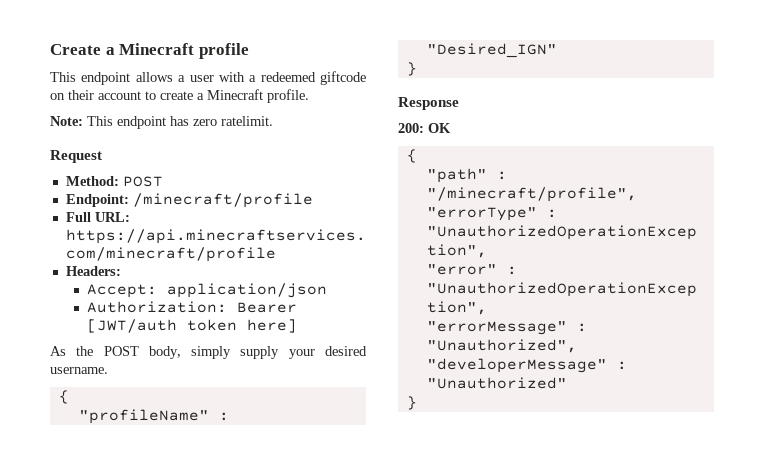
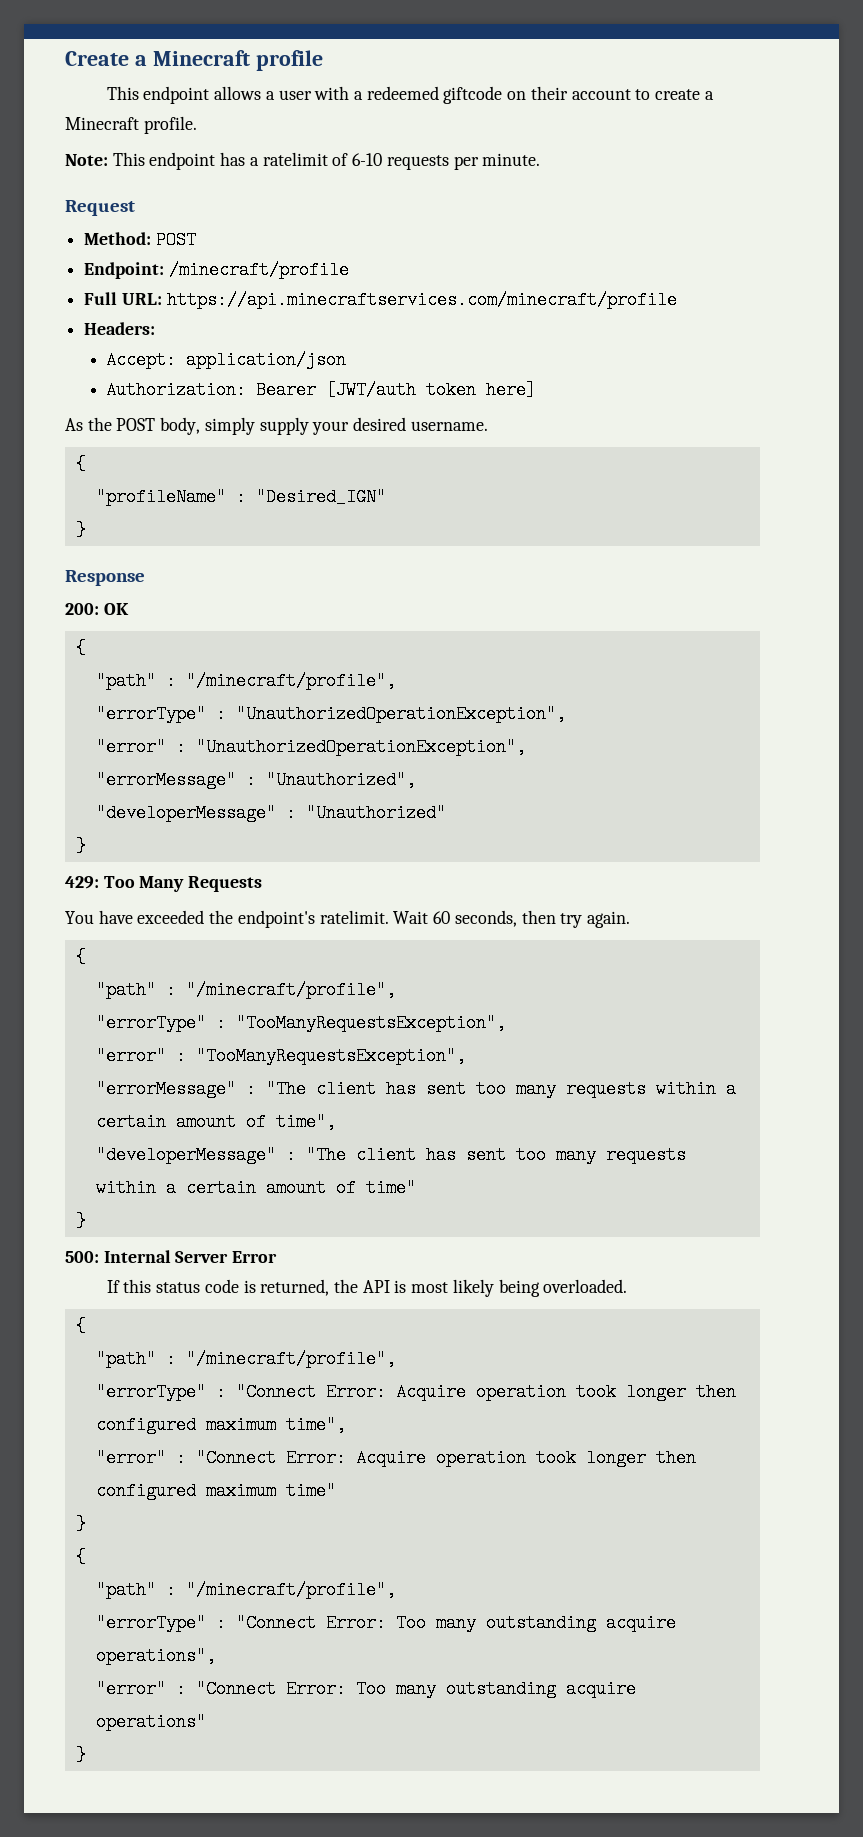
- Note: This endpoint has zero ratelimit.
+ Note: This endpoint has a ratelimit of 6-10 requests per minute.
+ 429: Too Many Requests
+ You have exceeded the endpoint's ratelimit. Wait 60 seconds, then try again.
+ {
+ "path" : "/minecraft/profile",
+ "errorType" : "TooManyRequestsException",
+ "error" : "TooManyRequestsException",
+ "errorMessage" : "The client has sent too many requests within a certain amount of time",
+ "developerMessage" : "The client has sent too many requests within a certain amount of time"
+ }
+ 500: Internal Server Error
+ If this status code is returned, the API is most likely being overloaded.
+ {
+ "path" : "/minecraft/profile",
+ "errorType" : "Connect Error: Acquire operation took longer then configured maximum time",
+ "error" : "Connect Error: Acquire operation took longer then configured maximum time"
+ }
+ {
+ "path" : "/minecraft/profile",
+ "errorType" : "Connect Error: Too many outstanding acquire operations",
+ "error" : "Connect Error: Too many outstanding acquire operations"
+ }

